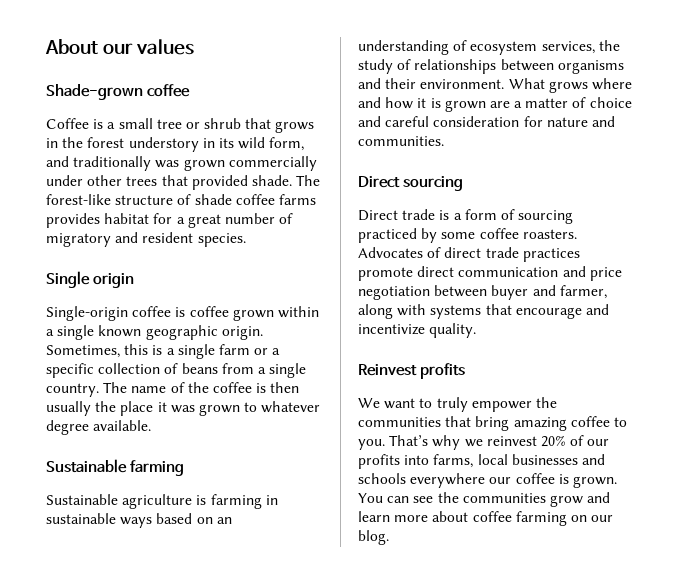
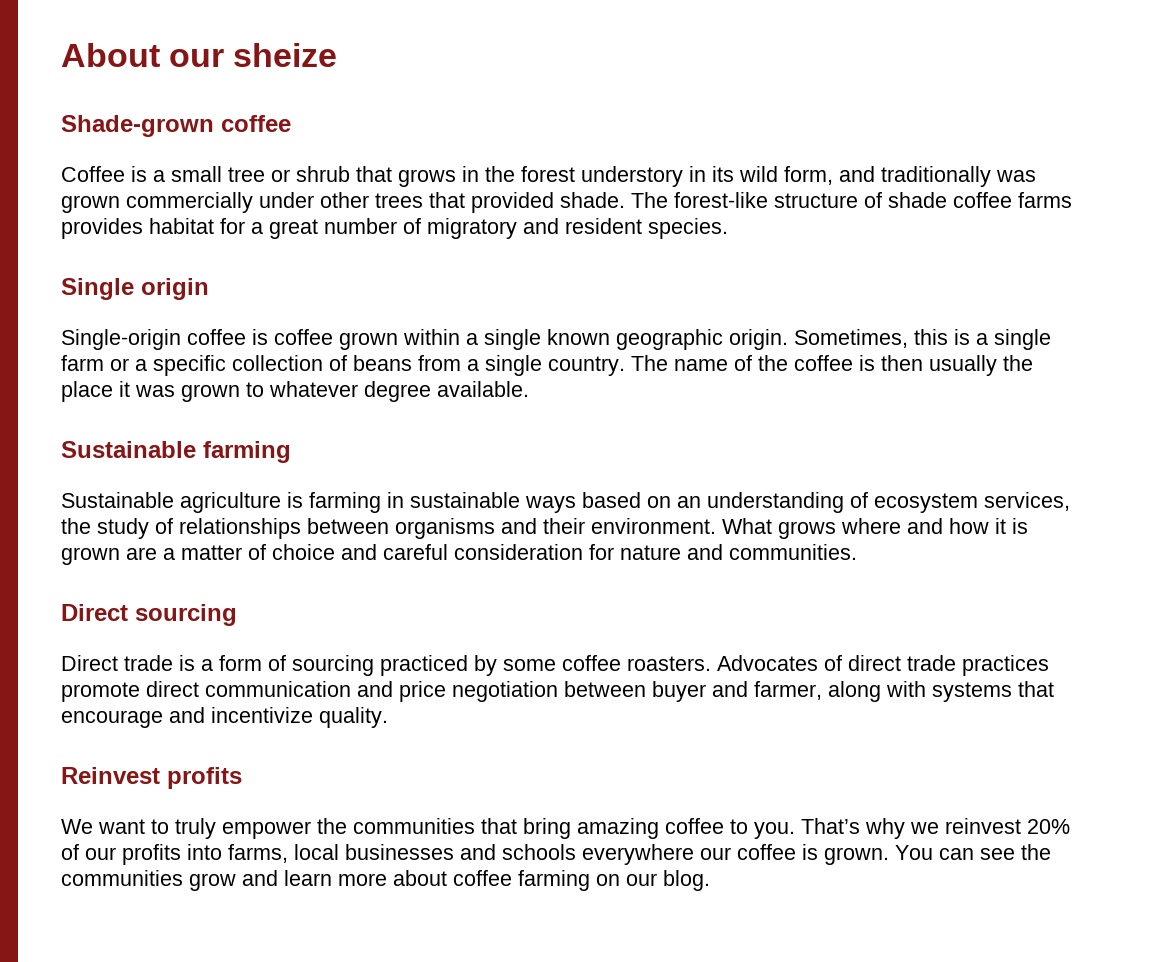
- About our values
+ About our sheize

